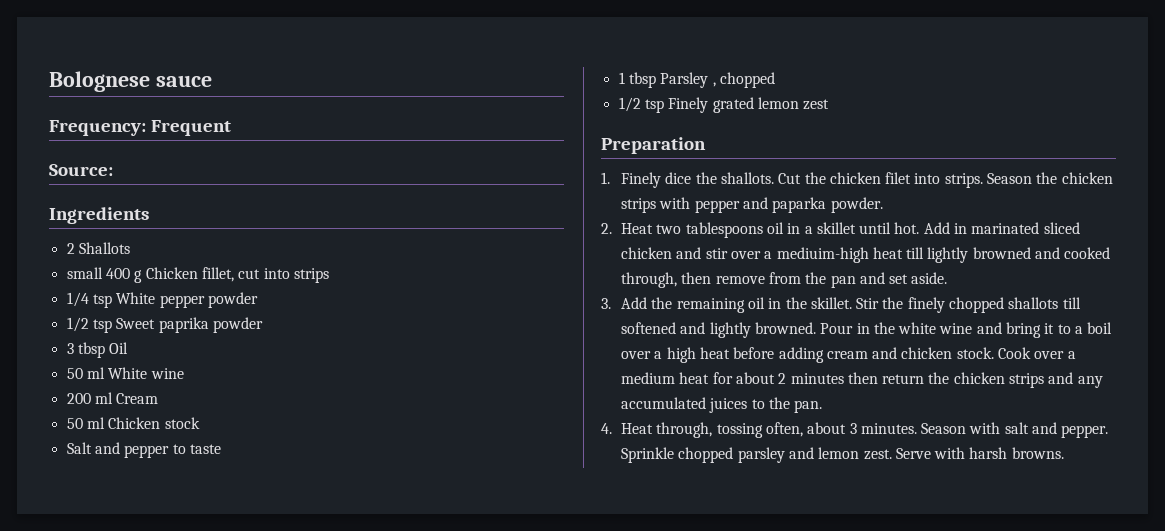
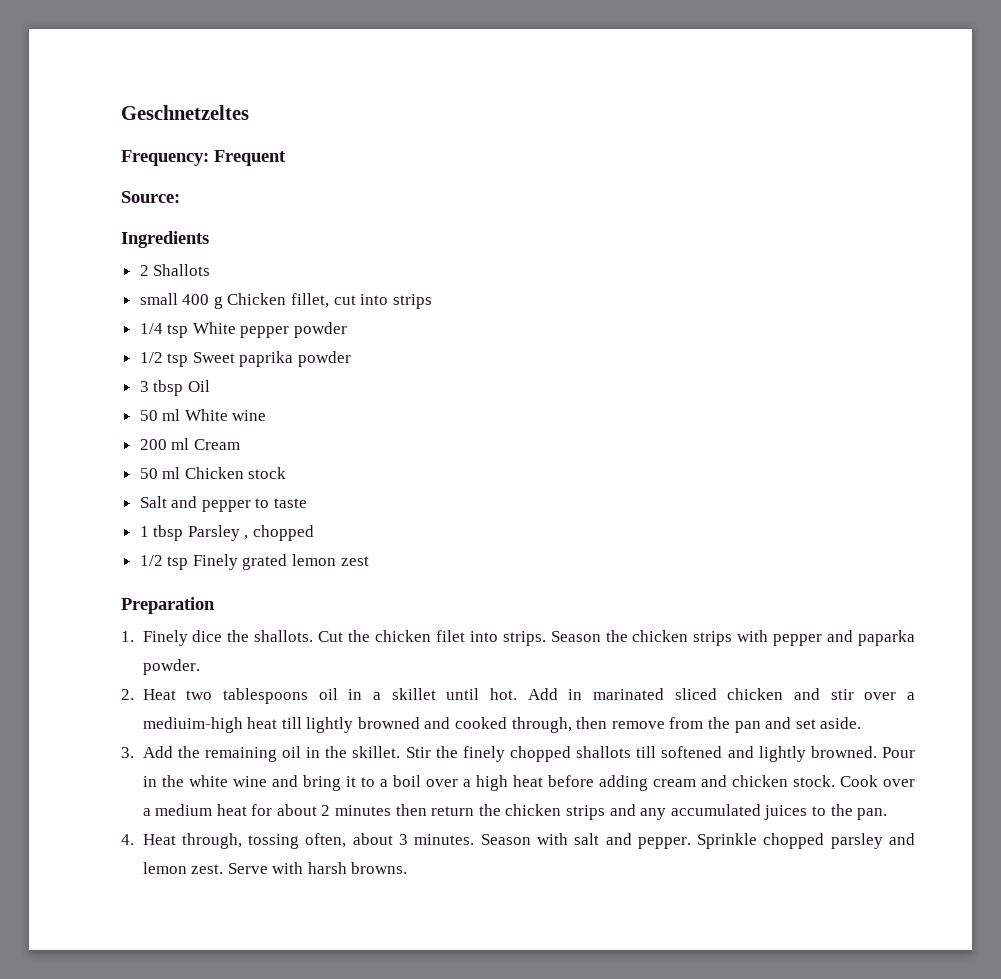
- Bolognese sauce
+ Geschnetzeltes

